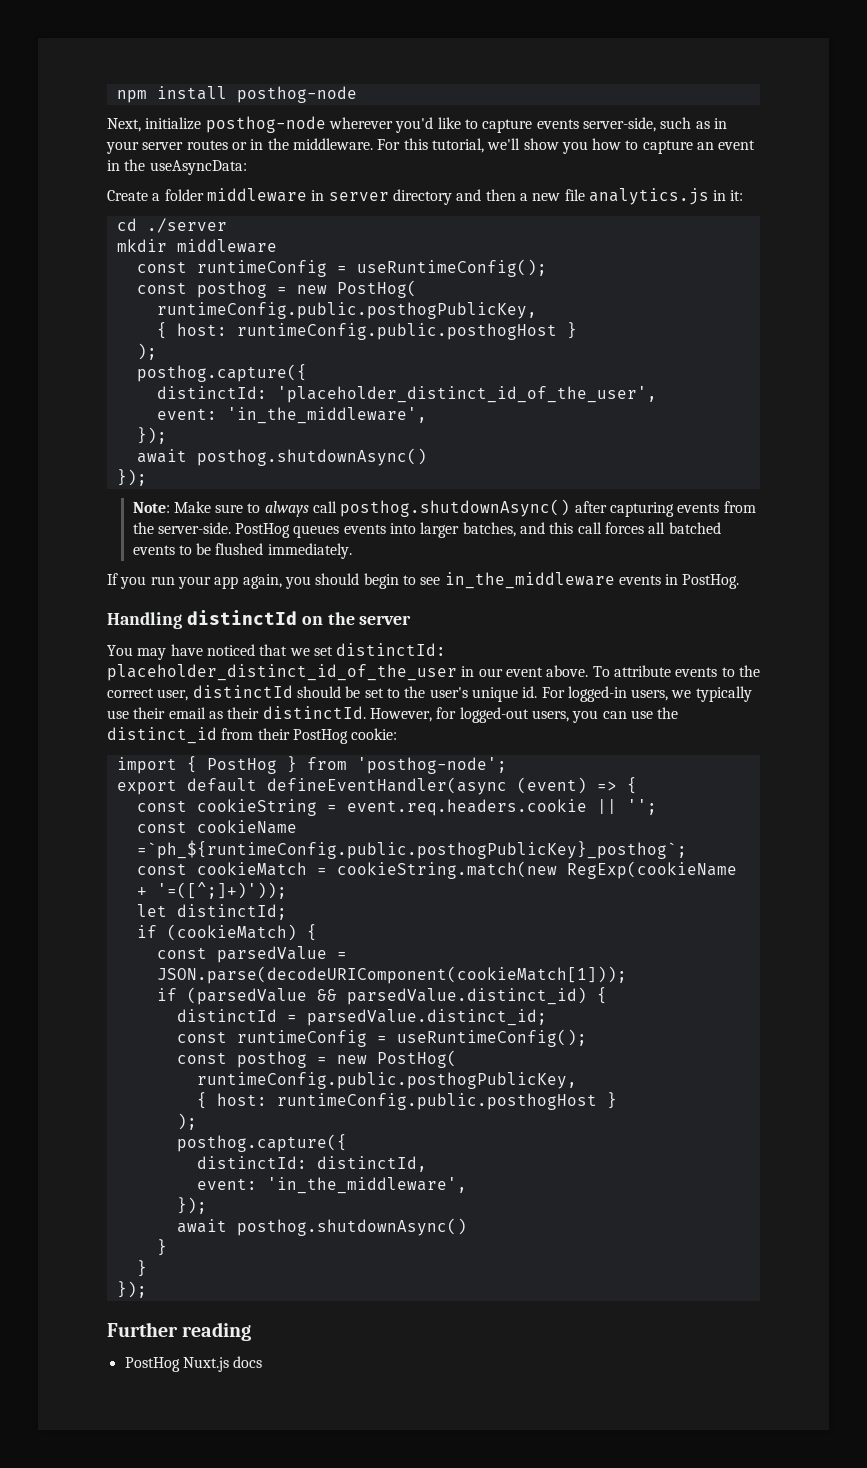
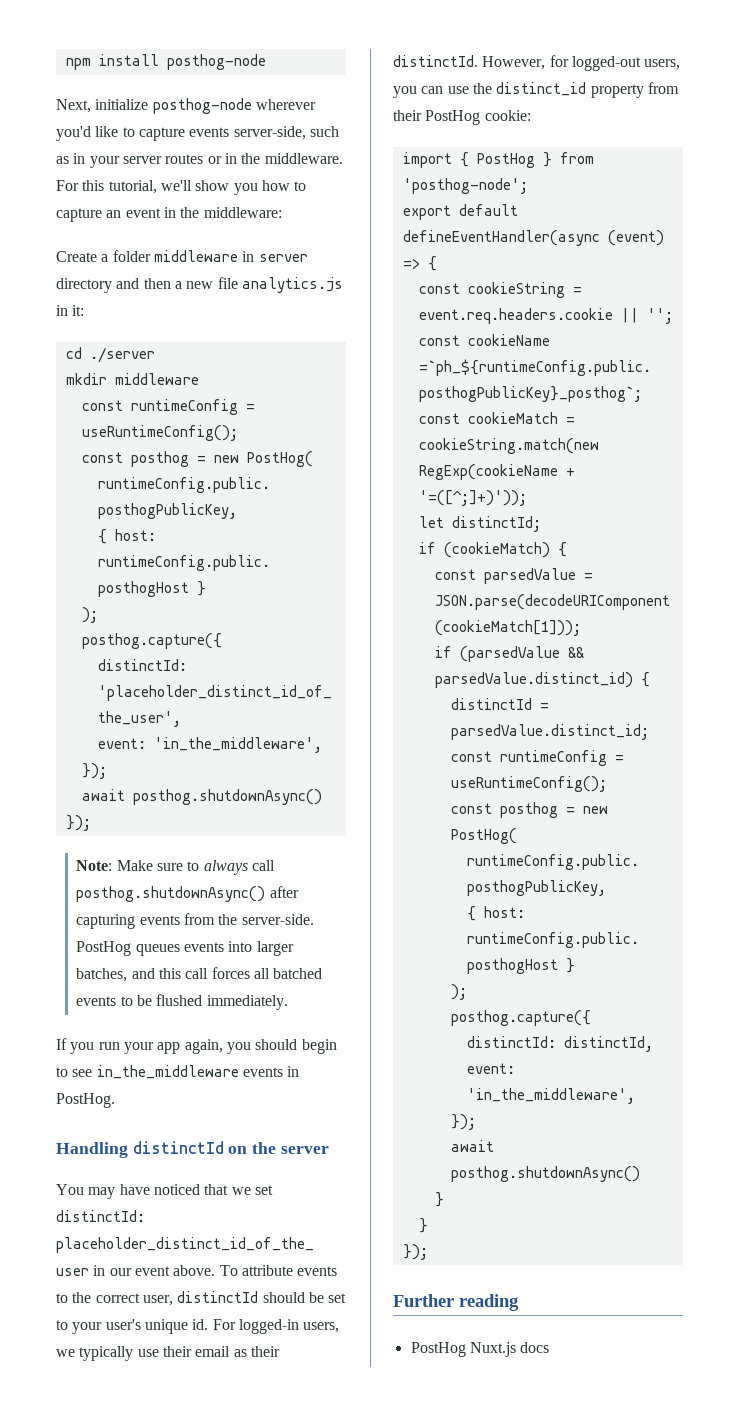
- For this tutorial, we'll show you how to capture an event in the useAsyncData:
+ For this tutorial, we'll show you how to capture an event in the middleware:
- To attribute events to the correct user, distinctId should be set to the user's unique id.
+ To attribute events to the correct user, distinctId should be set to your user's unique id.
- However, for logged-out users, you can use the distinct_id from their PostHog cookie:
+ However, for logged-out users, you can use the distinct_id property from their PostHog cookie:

